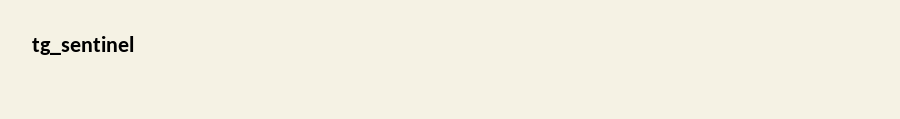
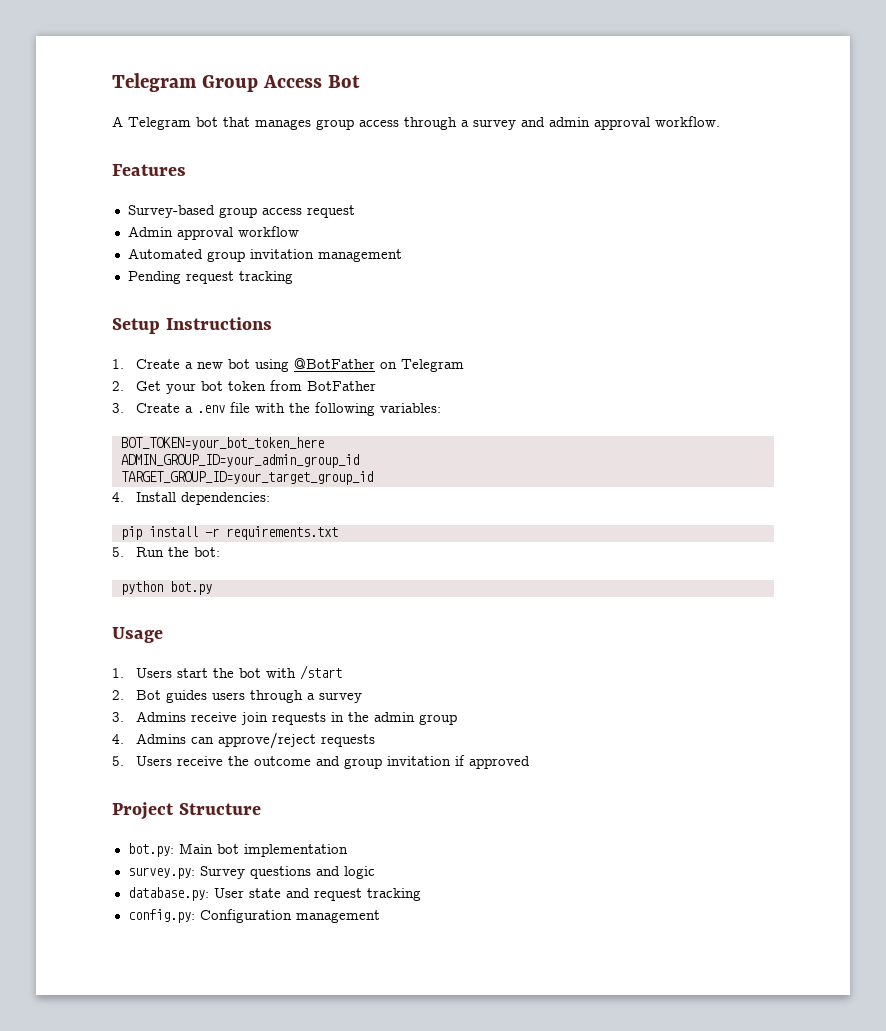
- tg_sentinel
+ Telegram Group Access Bot
+ A Telegram bot that manages group access through a survey and admin approval workflow.
+ Features
+ Survey-based group access request
+ Admin approval workflow
+ Automated group invitation management
+ Pending request tracking
+ Setup Instructions
+ 1. Create a new bot using @BotFather on Telegram
+ 2. Get your bot token from BotFather
+ 3. Create a .env file with the following variables:
+ BOT_TOKEN=your_bot_token_here
+ ADMIN_GROUP_ID=your_admin_group_id
+ TARGET_GROUP_ID=your_target_group_id
+ 4. Install dependencies:
+ pip install -r requirements.txt
+ 5. Run the bot:
+ python bot.py
+ Usage
+ 1. Users start the bot with /start
+ 2. Bot guides users through a survey
+ 3. Admins receive join requests in the admin group
+ 4. Admins can approve/reject requests
+ 5. Users receive the outcome and group invitation if approved
+ Project Structure
+ bot.py: Main bot implementation
+ survey.py: Survey questions and logic
+ database.py: User state and request tracking
+ config.py: Configuration management

